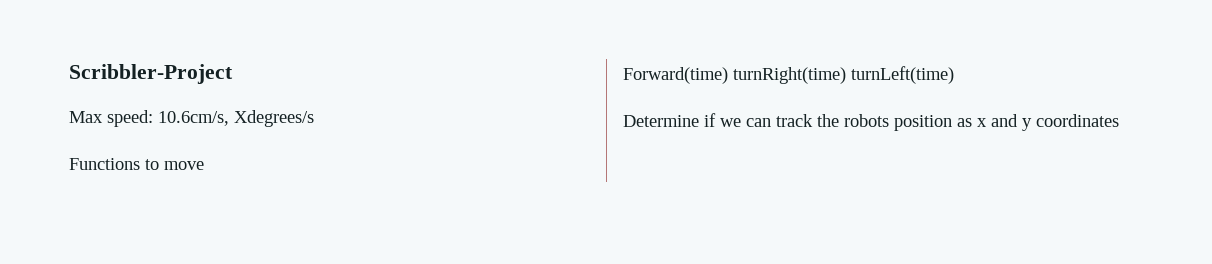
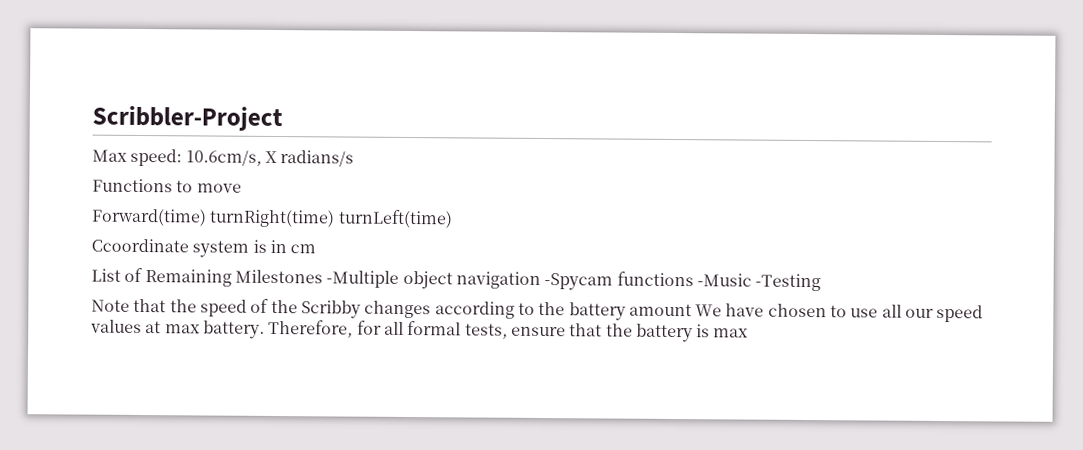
- Max speed: 10.6cm/s, Xdegrees/s
+ Max speed: 10.6cm/s, X radians/s
- Determine if we can track the robots position as x and y coordinates
+ Ccoordinate system is in cm
+ List of Remaining Milestones -Multiple object navigation -Spycam functions -Music -Testing
+ Note that the speed of the Scribby changes according to the battery amount We have chosen to use all our speed values at max battery. Therefore, for all formal tests, ensure that the battery is max

